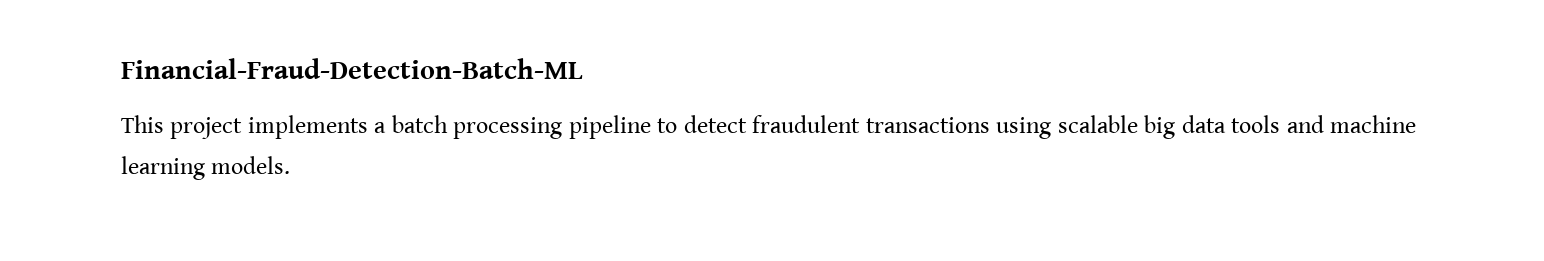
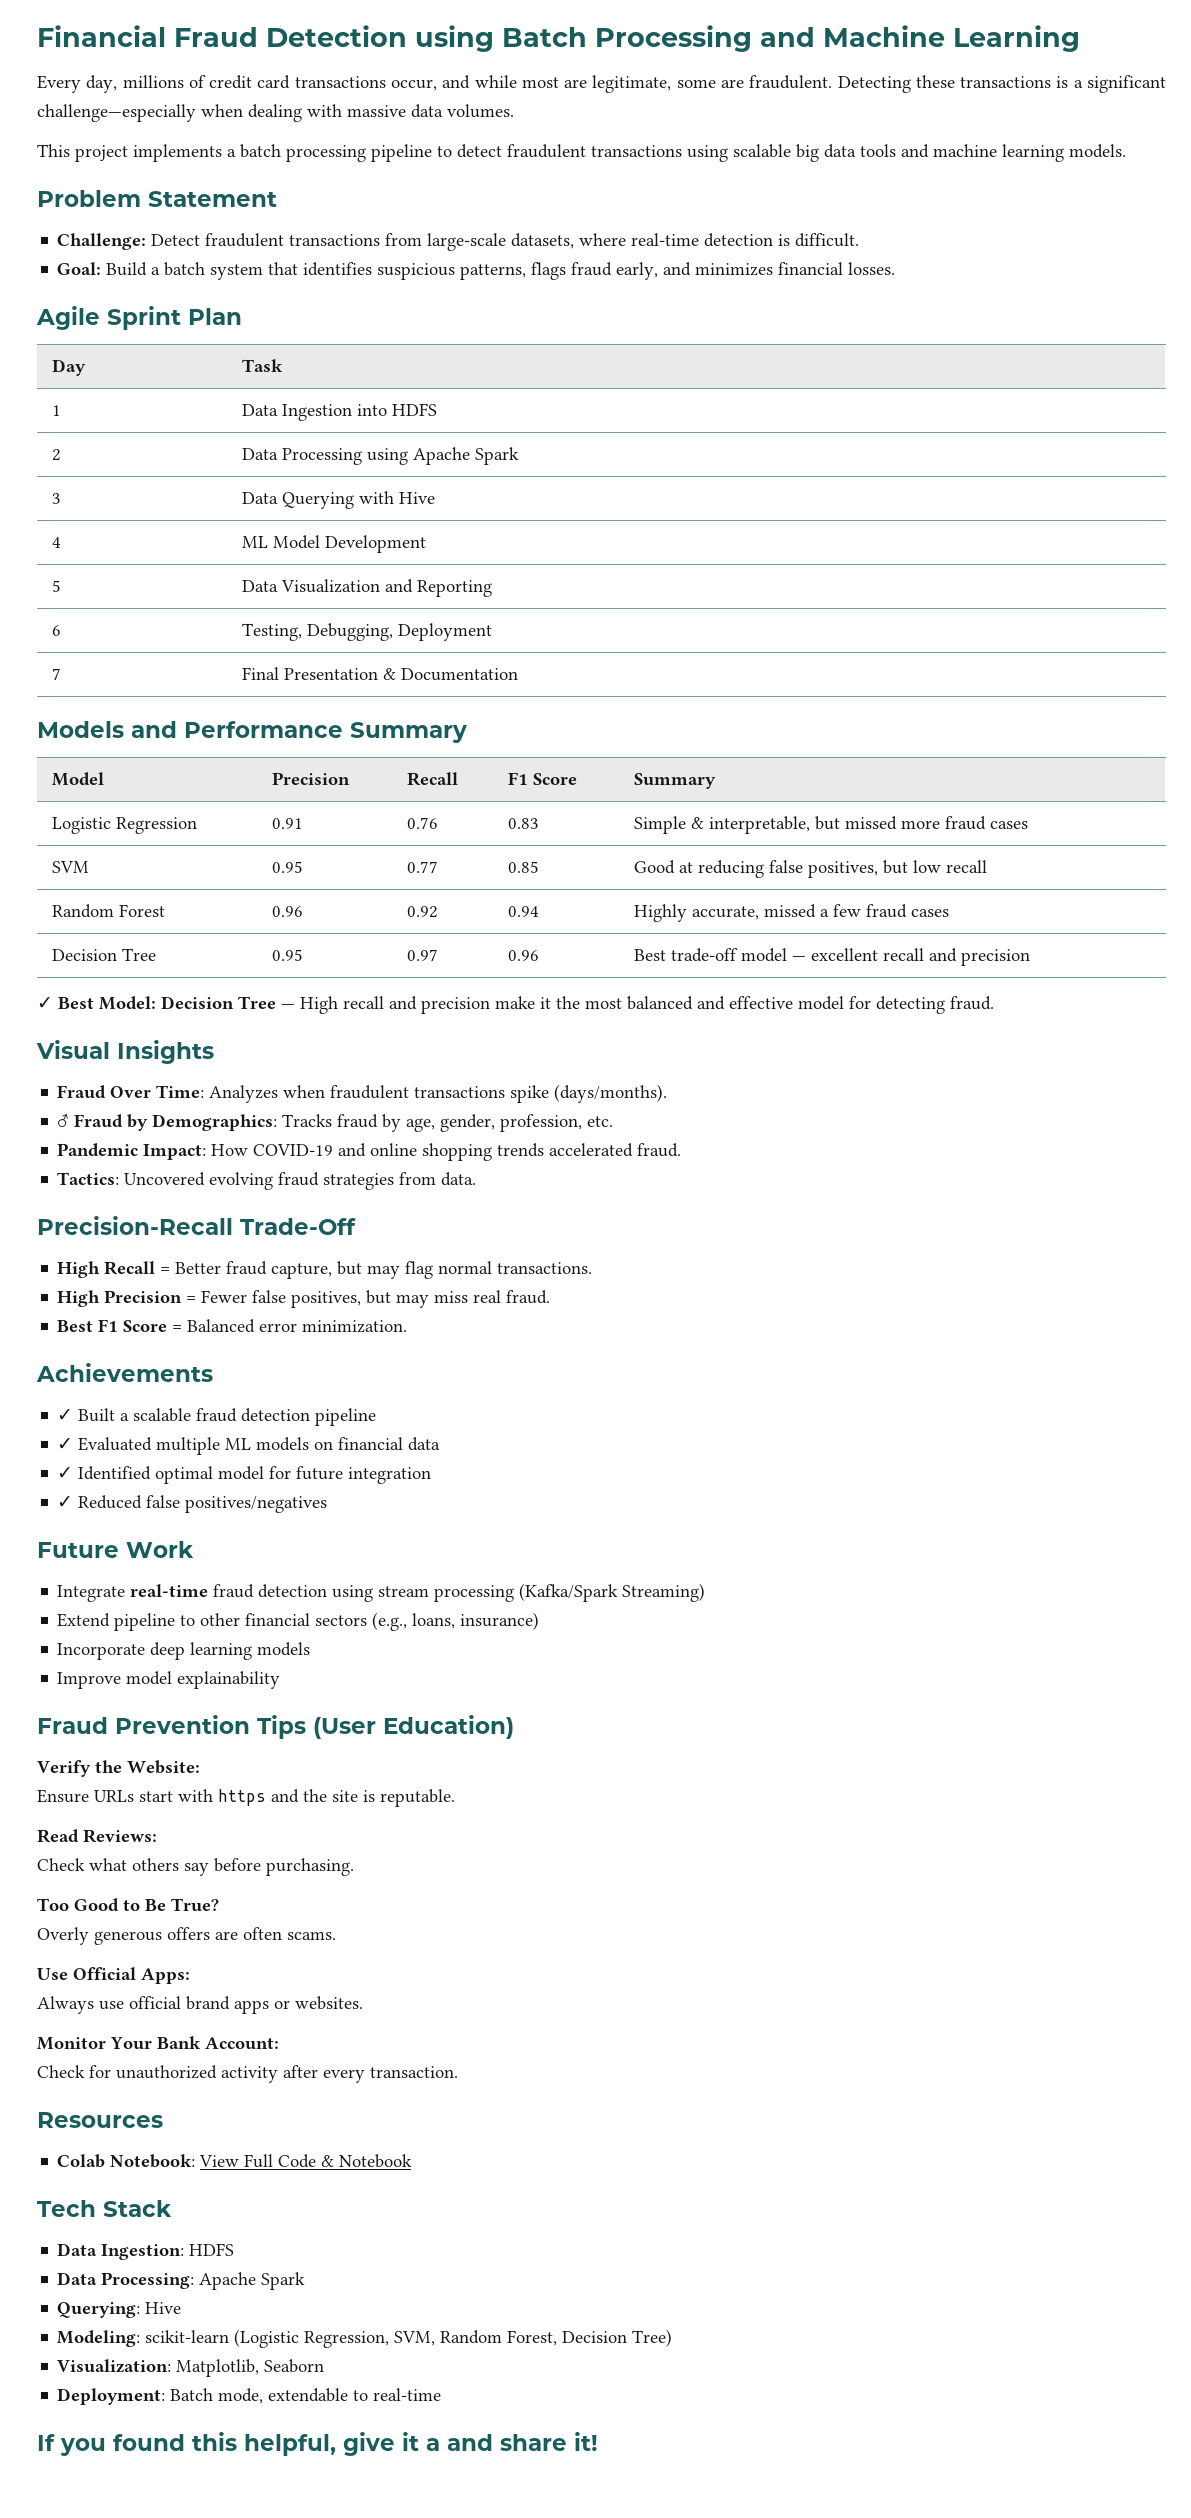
- Financial-Fraud-Detection-Batch-ML
+ Financial Fraud Detection using Batch Processing and Machine Learning
+ Every day, millions of credit card transactions occur, and while most are legitimate, some are fraudulent. Detecting these transactions is a significant challenge—especially when dealing with massive data volumes.
+ Problem Statement
+ Challenge: Detect fraudulent transactions from large-scale datasets, where real-time detection is difficult.
+ Goal: Build a batch system that identifies suspicious patterns, flags fraud early, and minimizes financial losses.
+ Agile Sprint Plan
+ Day | Task
+ 1 | Data Ingestion into HDFS
+ 2 | Data Processing using Apache Spark
+ 3 | Data Querying with Hive
+ 4 | ML Model Development
+ 5 | Data Visualization and Reporting
+ 6 | Testing, Debugging, Deployment
+ 7 | Final Presentation & Documentation
+ Models and Performance Summary
+ Model | Precision | Recall | F1 Score | Summary
+ Logistic Regression | 0.91 | 0.76 | 0.83 | Simple & interpretable, but missed more fraud cases
+ SVM | 0.95 | 0.77 | 0.85 | Good at reducing false positives, but low recall
+ Random Forest | 0.96 | 0.92 | 0.94 | Highly accurate, missed a few fraud cases
+ Decision Tree | 0.95 | 0.97 | 0.96 | Best trade-off model — excellent recall and precision
+ ✓ Best Model: Decision Tree — High recall and precision make it the most balanced and effective model for detecting fraud.
+ Visual Insights
+ Fraud Over Time: Analyzes when fraudulent transactions spike (days/months).
+ ♂ Fraud by Demographics: Tracks fraud by age, gender, profession, etc.
+ Pandemic Impact: How COVID-19 and online shopping trends accelerated fraud.
+ Tactics: Uncovered evolving fraud strategies from data.
+ Precision-Recall Trade-Off
+ High Recall = Better fraud capture, but may flag normal transactions.
+ High Precision = Fewer false positives, but may miss real fraud.
+ Best F1 Score = Balanced error minimization.
+ Achievements
+ ✓ Built a scalable fraud detection pipeline
+ ✓ Evaluated multiple ML models on financial data
+ ✓ Identified optimal model for future integration
+ ✓ Reduced false positives/negatives
+ Future Work
+ Integrate real-time fraud detection using stream processing (Kafka/Spark Streaming)
+ Extend pipeline to other financial sectors (e.g., loans, insurance)
+ Incorporate deep learning models
+ Improve model explainability
+ Fraud Prevention Tips (User Education)
+ Verify the Website:
+ Ensure URLs start with https and the site is reputable.
+ Read Reviews:
+ Check what others say before purchasing.
+ Too Good to Be True?
+ Overly generous offers are often scams.
+ Use Official Apps:
+ Always use official brand apps or websites.
+ Monitor Your Bank Account:
+ Check for unauthorized activity after every transaction.
+ Resources
+ Colab Notebook: View Full Code & Notebook
+ Tech Stack
+ Data Ingestion: HDFS
+ Data Processing: Apache Spark
+ Querying: Hive
+ Modeling: scikit-learn (Logistic Regression, SVM, Random Forest, Decision Tree)
+ Visualization: Matplotlib, Seaborn
+ Deployment: Batch mode, extendable to real-time
+ If you found this helpful, give it a and share it!

